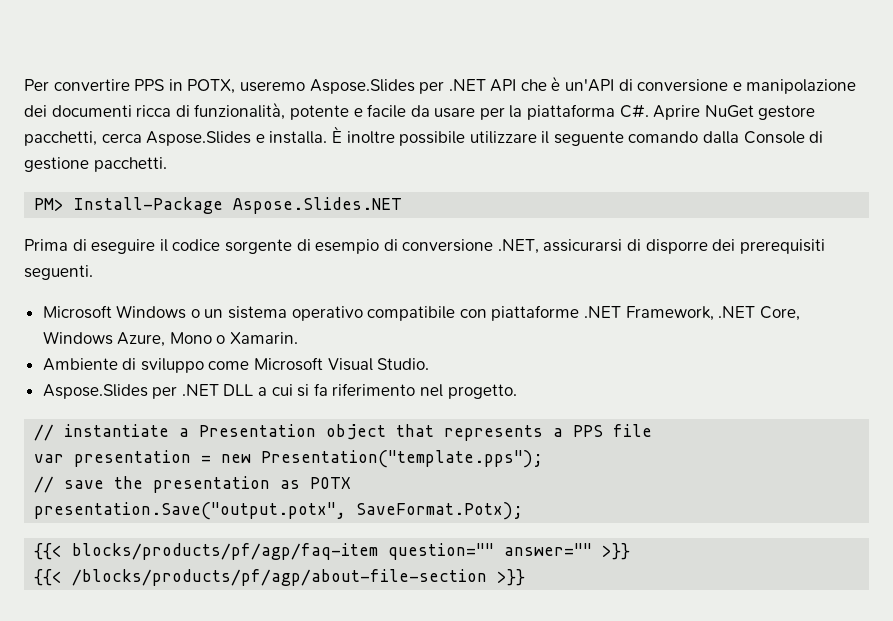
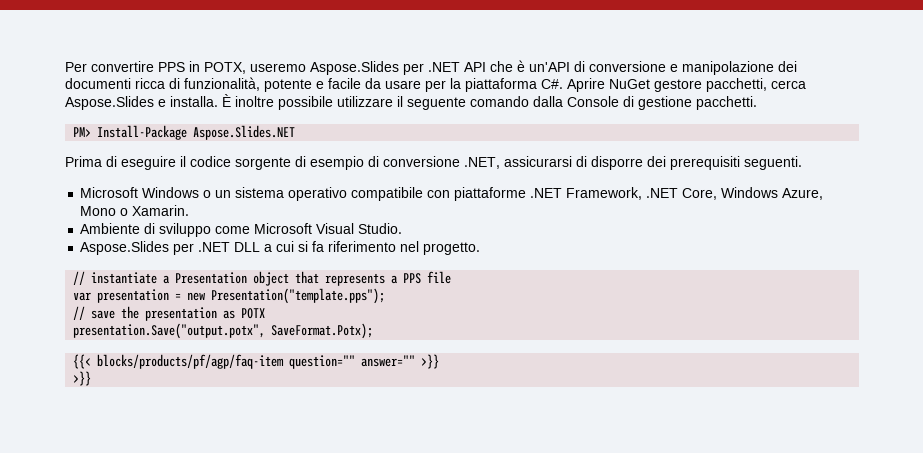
  {{< blocks/products/pf/agp/faq-item question="" answer="" >}}
- {{< /blocks/products/pf/agp/about-file-section >}}
+ >}}

